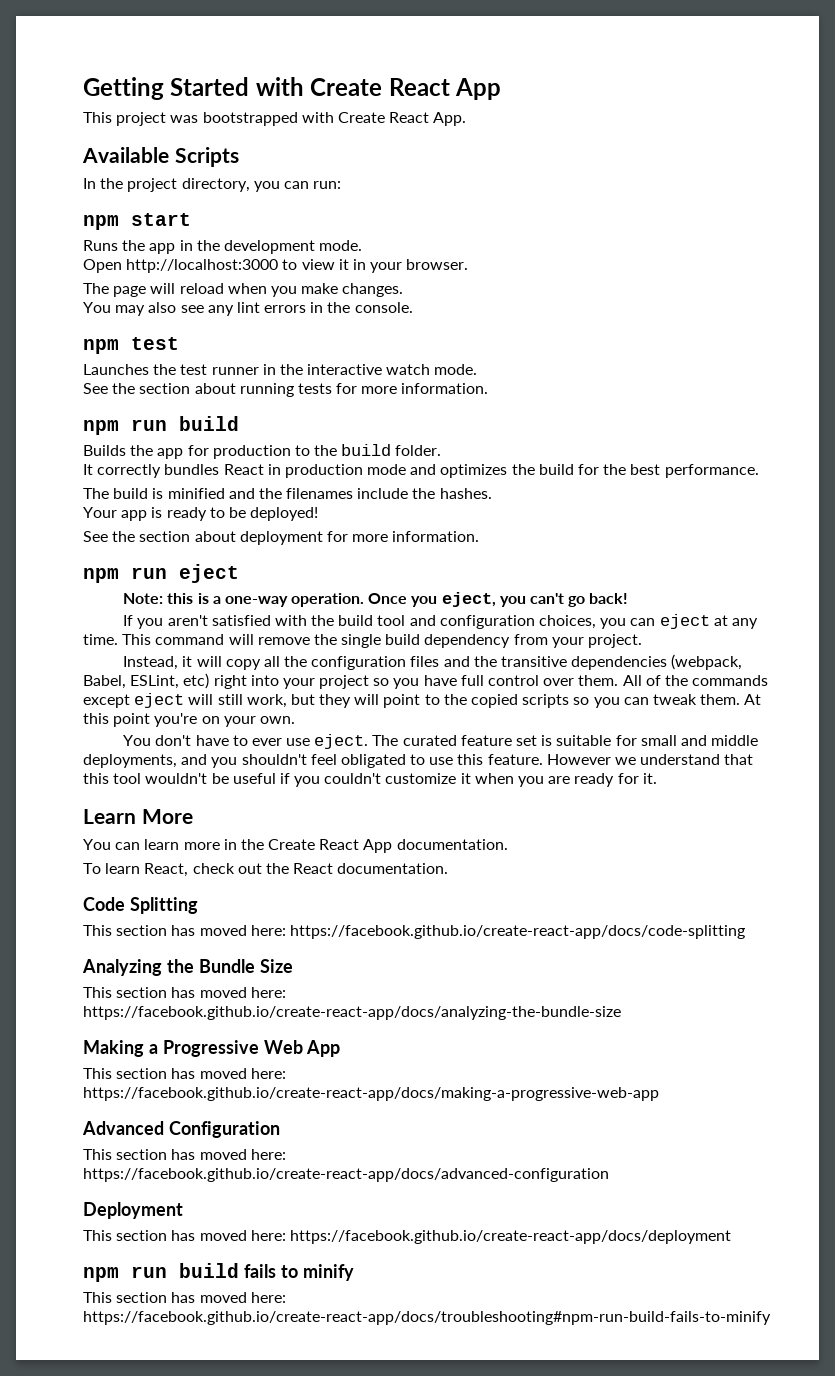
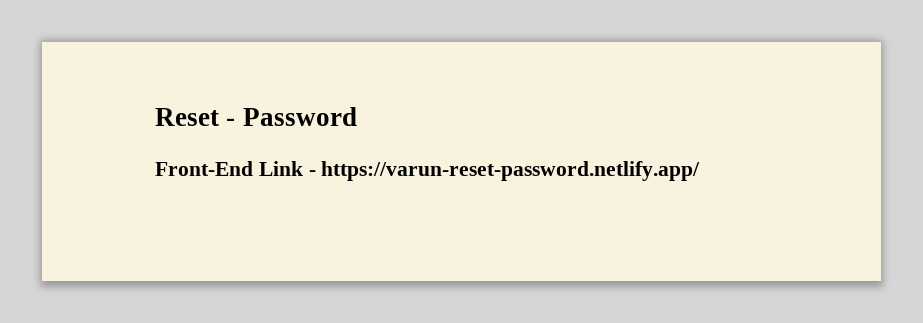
- Getting Started with Create React App
- This project was bootstrapped with Create React App.
- Available Scripts
- In the project directory, you can run:
- npm start
- Runs the app in the development mode.
- Open http://localhost:3000 to view it in your browser.
- The page will reload when you make changes.
- You may also see any lint errors in the console.
- npm test
- Launches the test runner in the interactive watch mode.
- See the section about running tests for more information.
- npm run build
- Builds the app for production to the build folder.
- It correctly bundles React in production mode and optimizes the build for the best performance.
- The build is minified and the filenames include the hashes.
- Your app is ready to be deployed!
- See the section about deployment for more information.
- npm run eject
- Note: this is a one-way operation. Once you eject, you can't go back!
- If you aren't satisfied with the build tool and configuration choices, you can eject at any time. This command will remove the single build dependency from your project.
- Instead, it will copy all the configuration files and the transitive dependencies (webpack, Babel, ESLint, etc) right into your project so you have full control over them. All of the commands except eject will still work, but they will point to the copied scripts so you can tweak them. At this point you're on your own.
- You don't have to ever use eject. The curated feature set is suitable for small and middle deployments, and you shouldn't feel obligated to use this feature. However we understand that this tool wouldn't be useful if you couldn't customize it when you are ready for it.
- Learn More
- You can learn more in the Create React App documentation.
- To learn React, check out the React documentation.
- Code Splitting
- This section has moved here: https://facebook.github.io/create-react-app/docs/code-splitting
- Analyzing the Bundle Size
- This section has moved here: https://facebook.github.io/create-react-app/docs/analyzing-the-bundle-size
- Making a Progressive Web App
- This section has moved here: https://facebook.github.io/create-react-app/docs/making-a-progressive-web-app
- Advanced Configuration
- This section has moved here: https://facebook.github.io/create-react-app/docs/advanced-configuration
- Deployment
- This section has moved here: https://facebook.github.io/create-react-app/docs/deployment
- npm run build fails to minify
- This section has moved here: https://facebook.github.io/create-react-app/docs/troubleshooting#npm-run-build-fails-to-minify
+ Reset - Password
+ Front-End Link - https://varun-reset-password.netlify.app/

